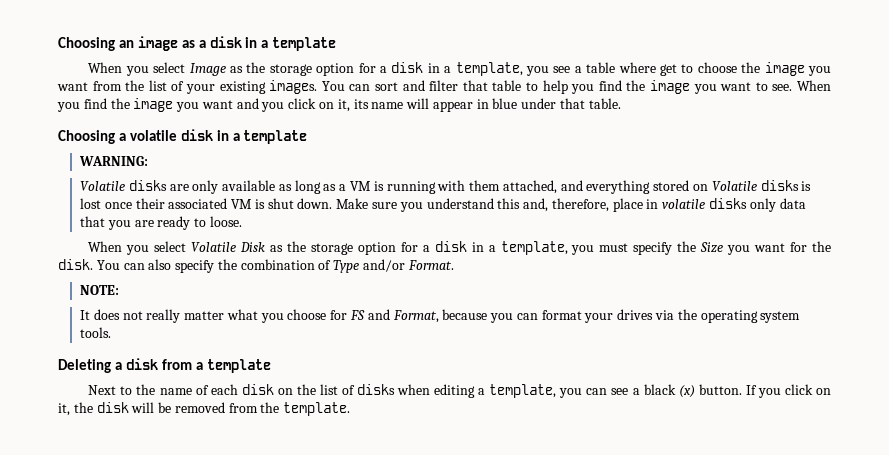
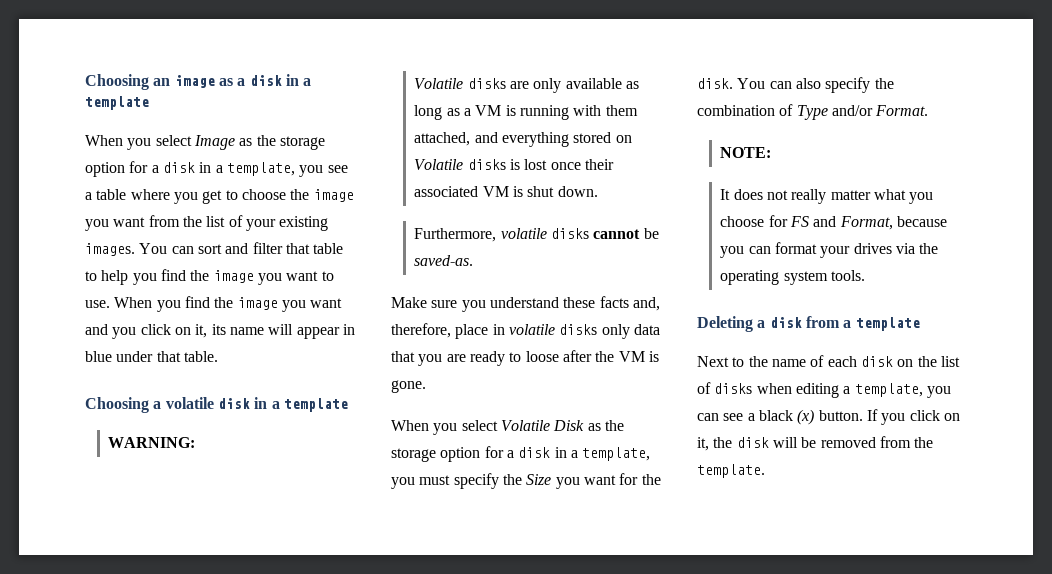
- When you select Image as the storage option for a disk in a template, you see a table where get to choose the image you want from the list of your existing images.
+ When you select Image as the storage option for a disk in a template, you see a table where you get to choose the image you want from the list of your existing images.
- You can sort and filter that table to help you find the image you want to see.
+ You can sort and filter that table to help you find the image you want to use.
- Volatile disks are only available as long as a VM is running with them attached, and everything stored on Volatile disks is lost once their associated VM is shut down. Make sure you understand this and, therefore, place in volatile disks only data that you are ready to loose.
+ Volatile disks are only available as long as a VM is running with them attached, and everything stored on Volatile disks is lost once their associated VM is shut down.
+ Furthermore, volatile disks cannot be saved-as.
+ Make sure you understand these facts and, therefore, place in volatile disks only data that you are ready to loose after the VM is gone.

